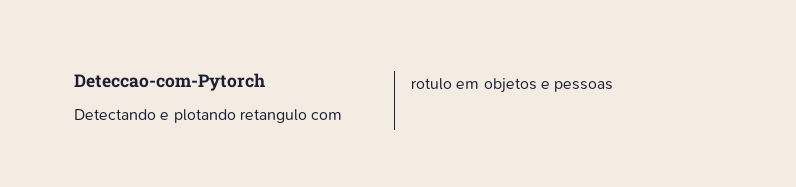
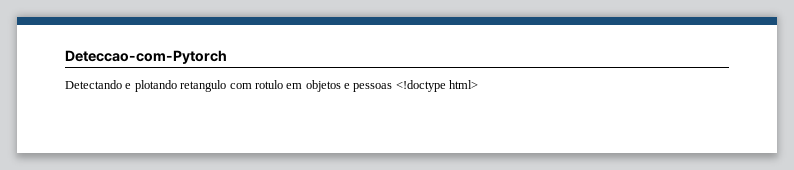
- Detectando e plotando retangulo com rotulo em objetos e pessoas
+ Detectando e plotando retangulo com rotulo em objetos e pessoas <!doctype html>

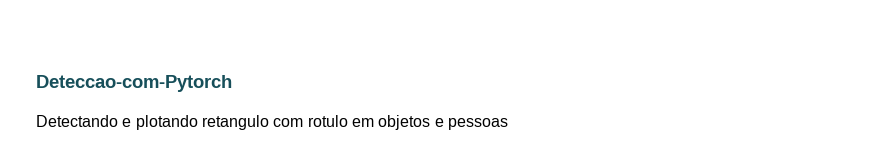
- Detectando e plotando retangulo com rotulo em objetos e pessoas <!doctype html>
+ Detectando e plotando retangulo com rotulo em objetos e pessoas

